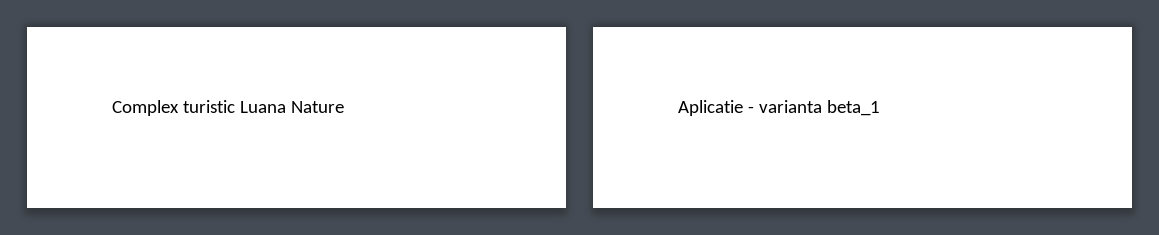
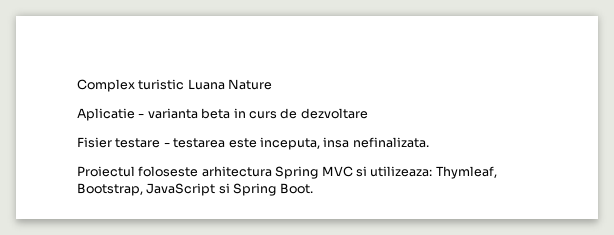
- Aplicatie - varianta beta_1
+ Aplicatie - varianta beta in curs de dezvoltare
+ Fisier testare - testarea este inceputa, insa nefinalizata.
+ Proiectul foloseste arhitectura Spring MVC si utilizeaza: Thymleaf, Bootstrap, JavaScript si Spring Boot.

